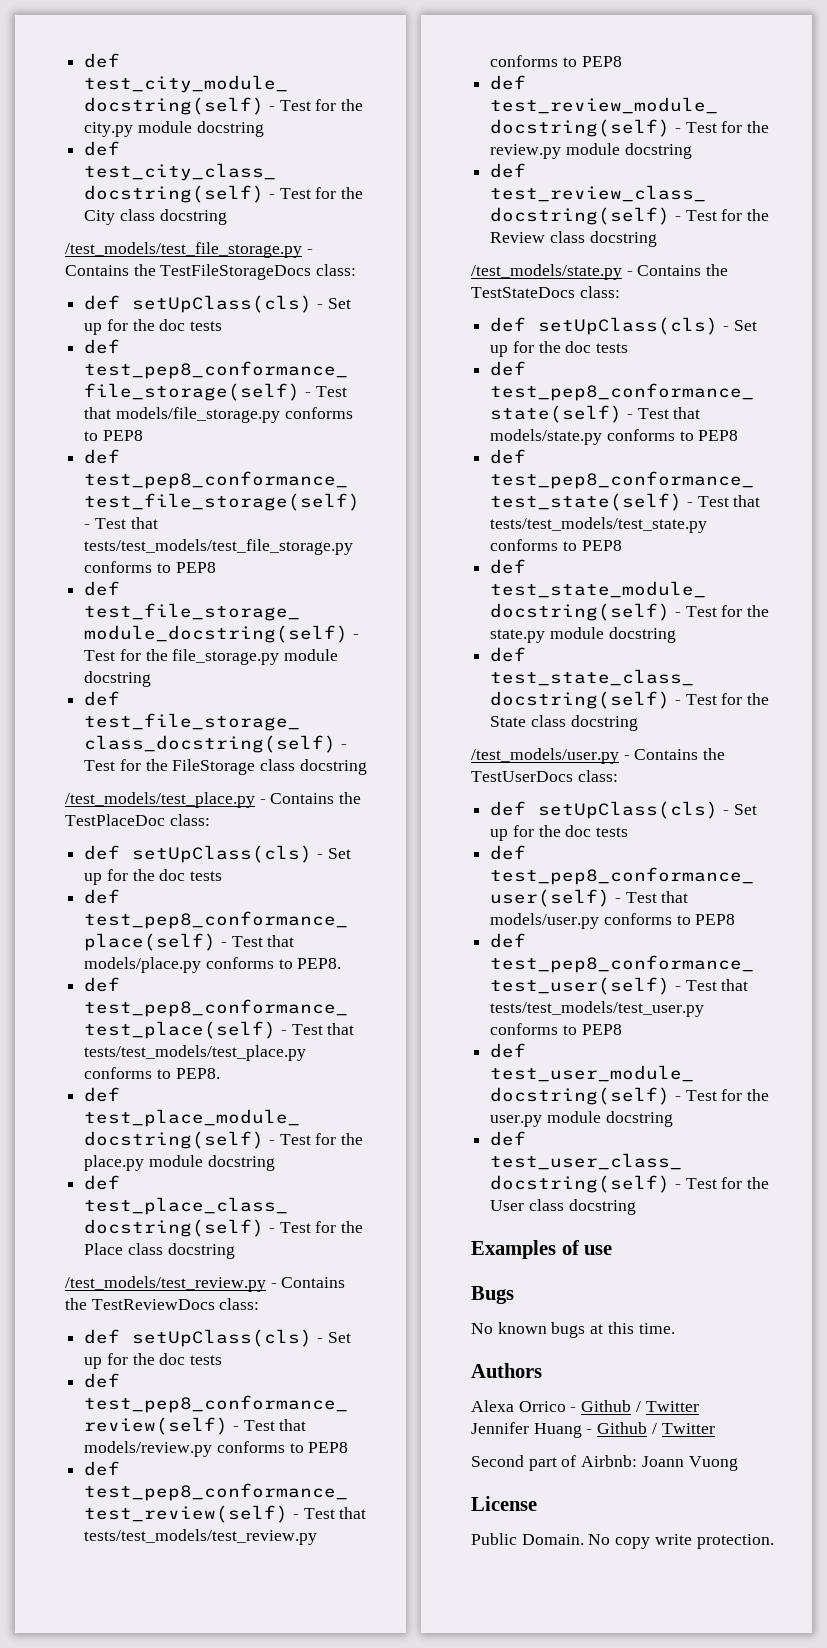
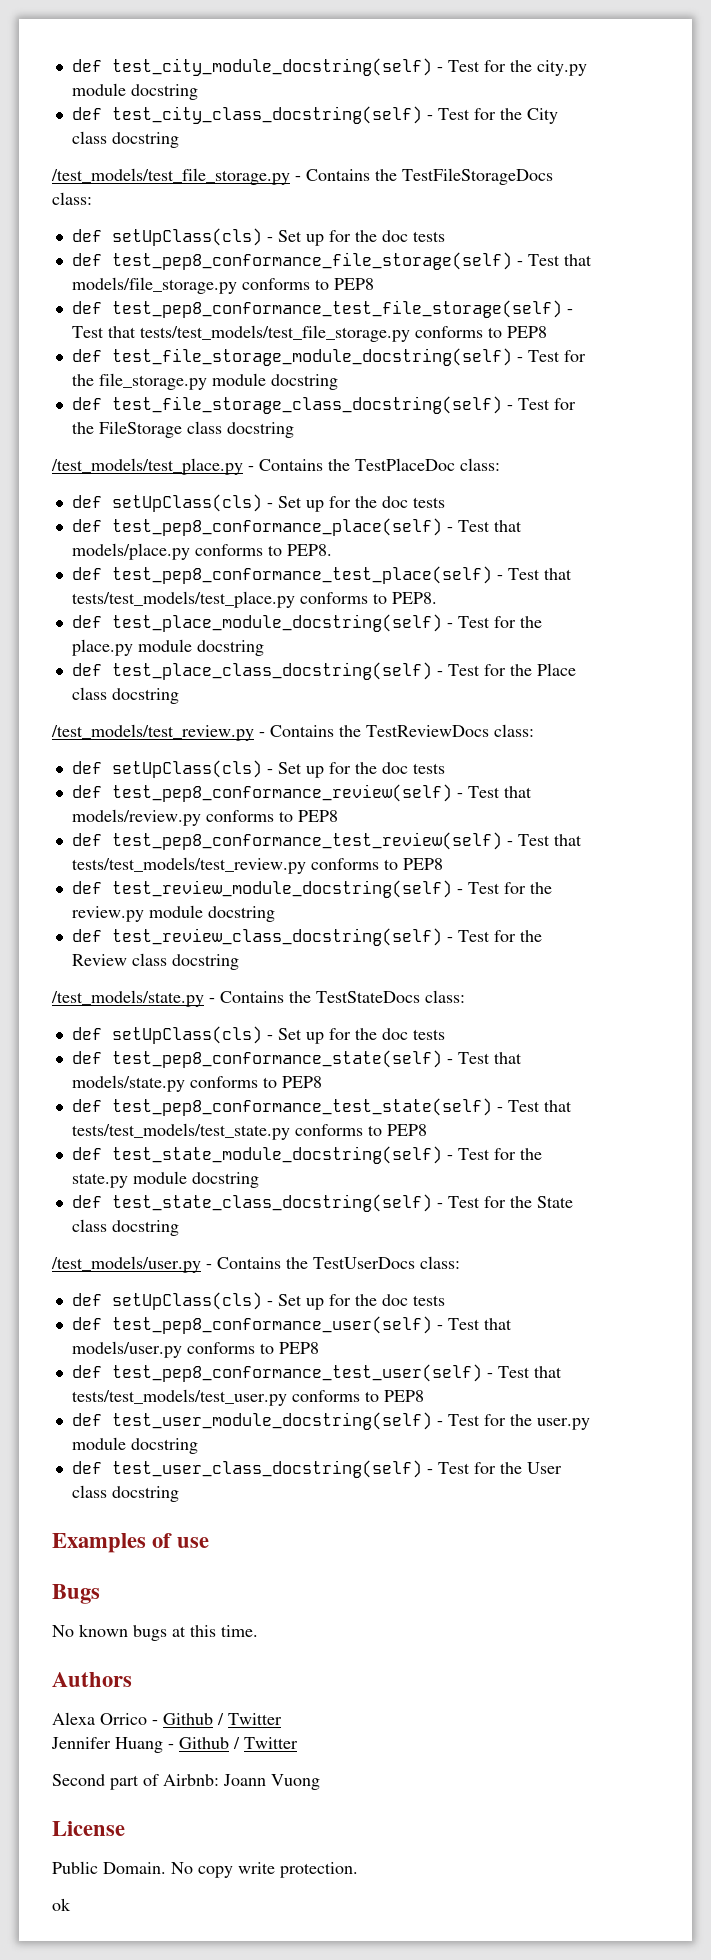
+ ok

